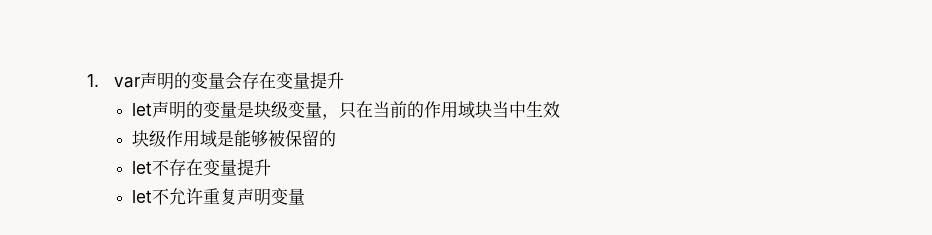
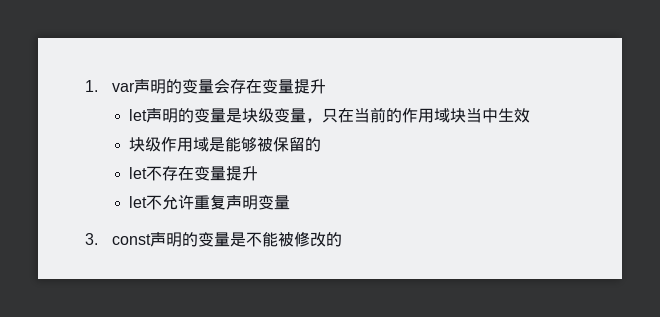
+ 3. const声明的变量是不能被修改的

